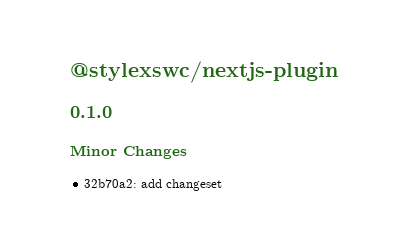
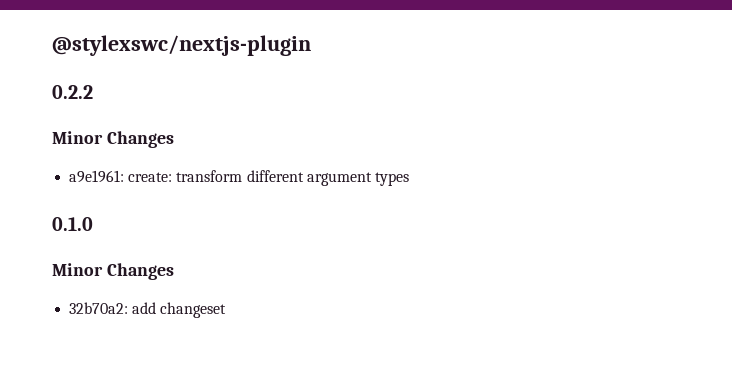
+ 0.2.2
+ Minor Changes
+ a9e1961: create: transform different argument types

